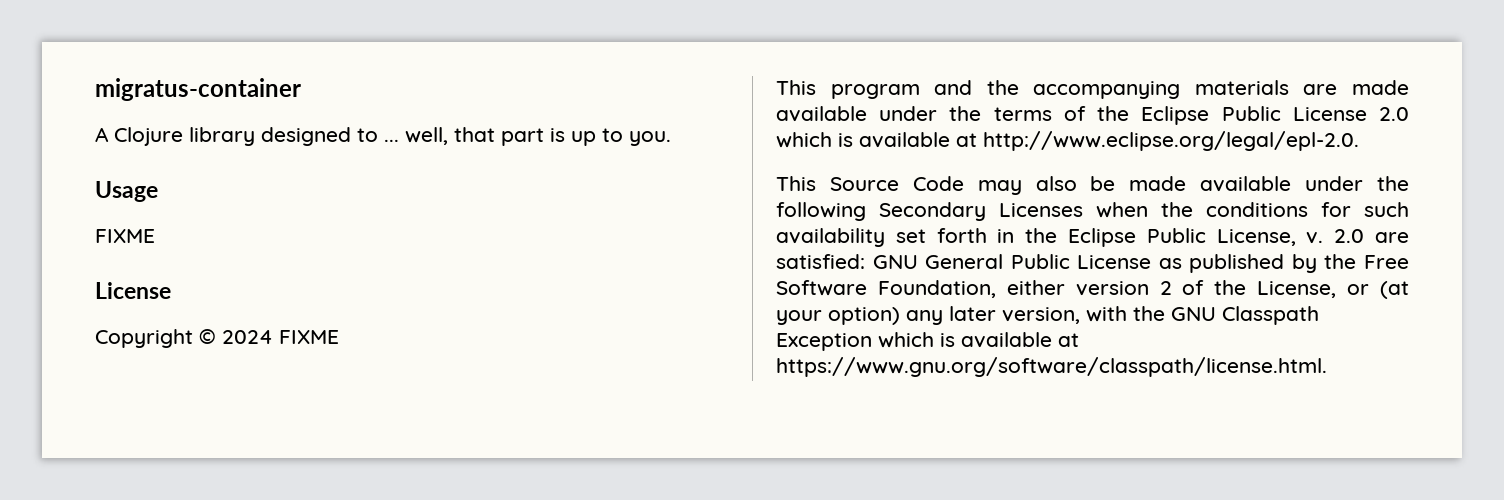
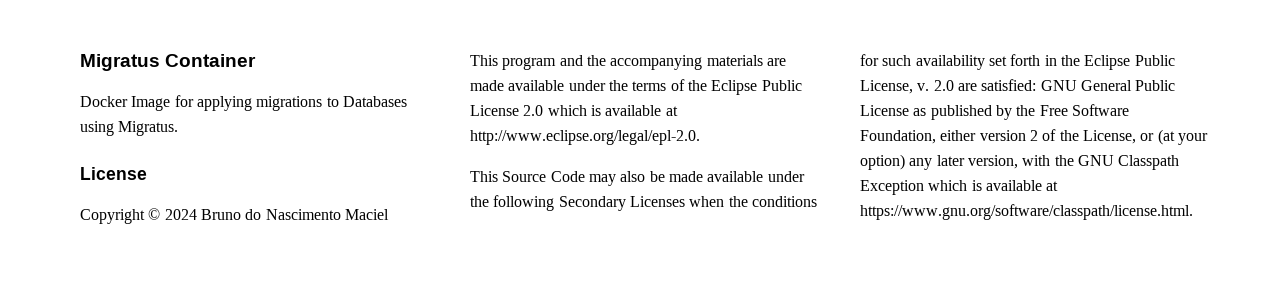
- migratus-container
- A Clojure library designed to ... well, that part is up to you.
- Usage
- FIXME
+ Migratus Container
+ Docker Image for applying migrations to Databases using Migratus.
- Copyright © 2024 FIXME
+ Copyright © 2024 Bruno do Nascimento Maciel

